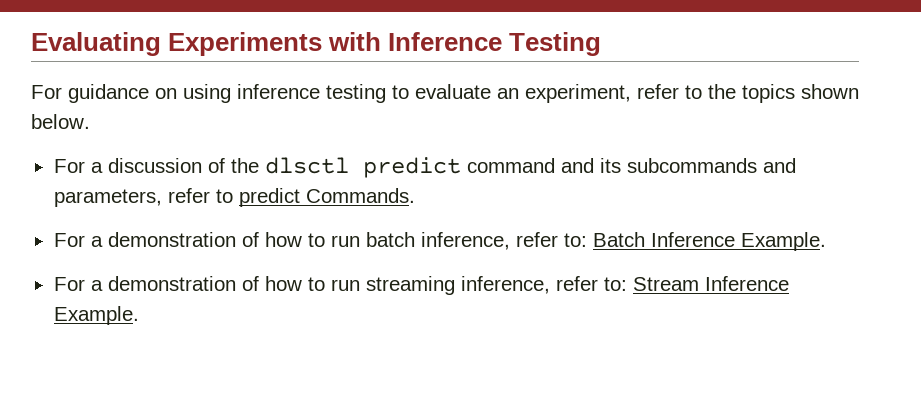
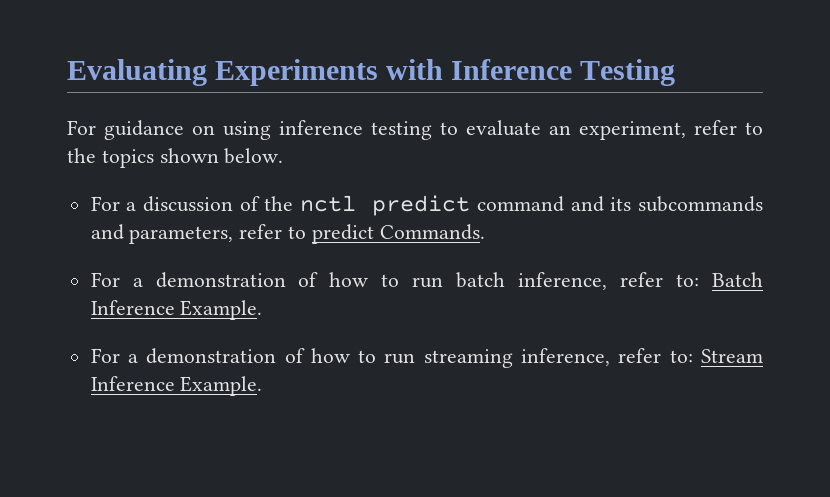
- For a discussion of the dlsctl predict command and its subcommands and parameters, refer to predict Commands.
+ For a discussion of the nctl predict command and its subcommands and parameters, refer to predict Commands.

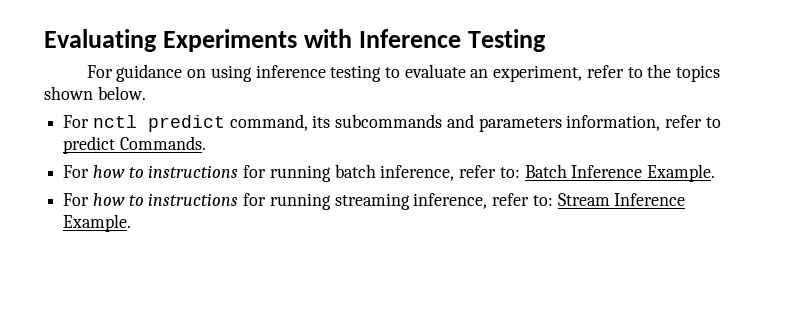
- For a discussion of the nctl predict command and its subcommands and parameters, refer to predict Commands.
+ For nctl predict command, its subcommands and parameters information, refer to predict Commands.
- For a demonstration of how to run batch inference, refer to: Batch Inference Example.
+ For how to instructions for running batch inference, refer to: Batch Inference Example.
- For a demonstration of how to run streaming inference, refer to: Stream Inference Example.
+ For how to instructions for running streaming inference, refer to: Stream Inference Example.

